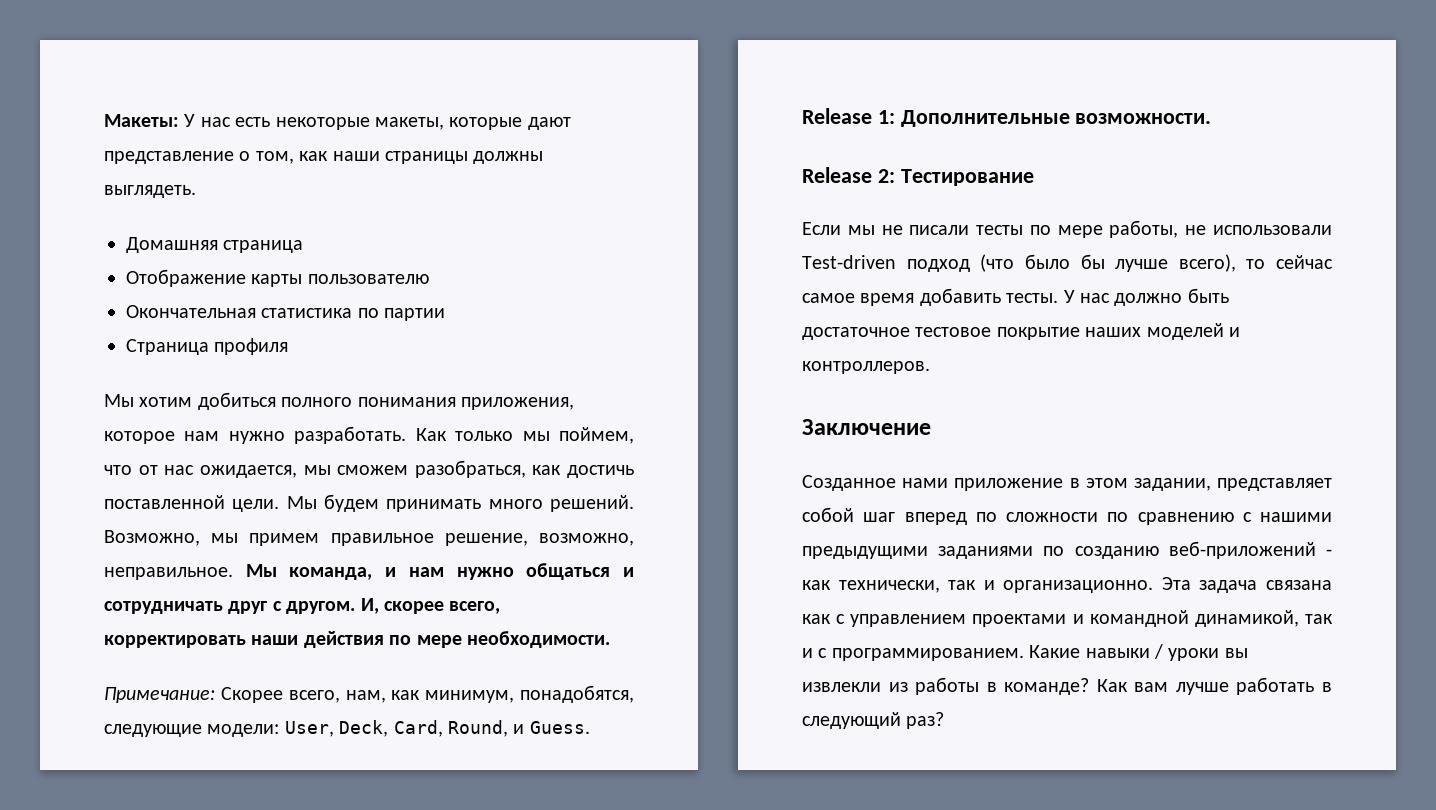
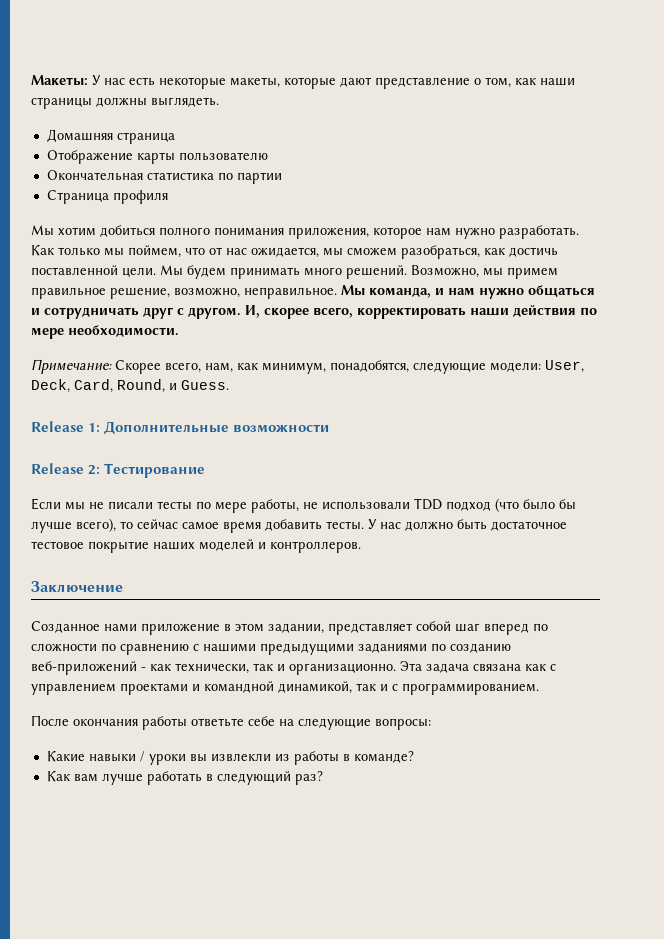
- Release 1: Дополнительные возможности.
+ Release 1: Дополнительные возможности
- Если мы не писали тесты по мере работы, не использовали Test-driven подход (что было бы лучше всего), то сейчас самое время добавить тесты.
+ Если мы не писали тесты по мере работы, не использовали TDD подход (что было бы лучше всего), то сейчас самое время добавить тесты.
- Эта задача связана как с управлением проектами и командной динамикой, так и с программированием. Какие навыки / уроки вы извлекли из работы в команде? Как вам лучше работать в следующий раз?
+ Эта задача связана как с управлением проектами и командной динамикой, так и с программированием.
+ После окончания работы ответьте себе на следующие вопросы:
+ Какие навыки / уроки вы извлекли из работы в команде?
+ Как вам лучше работать в следующий раз?

